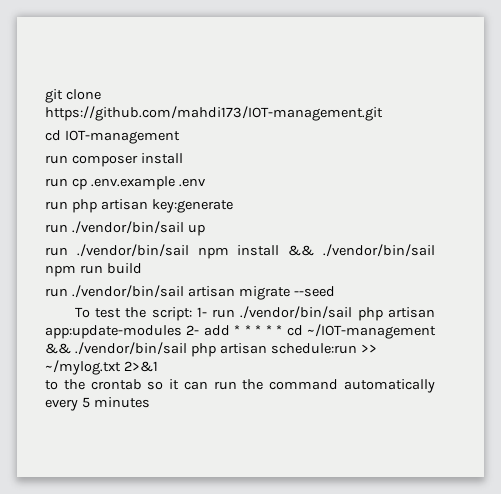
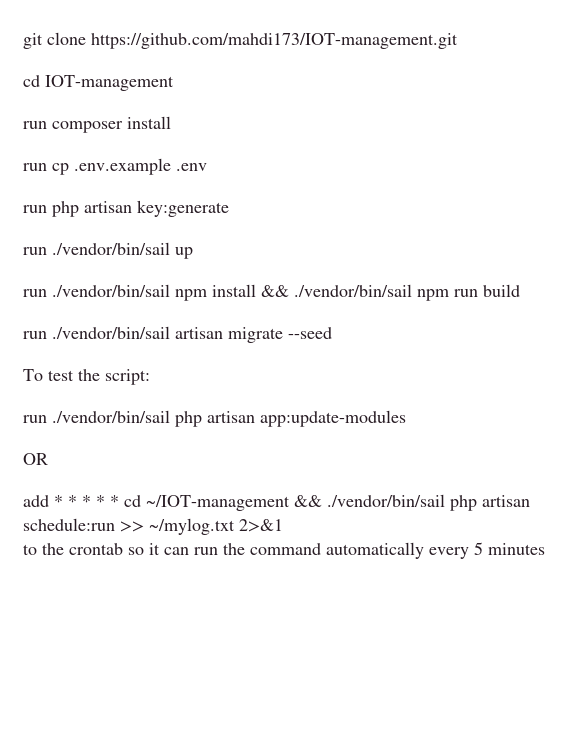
- To test the script: 1- run ./vendor/bin/sail php artisan app:update-modules 2- add * * * * * cd ~/IOT-management && ./vendor/bin/sail php artisan schedule:run >> ~/mylog.txt 2>&1
+ To test the script:
+ run ./vendor/bin/sail php artisan app:update-modules
+ OR
+ add * * * * * cd ~/IOT-management && ./vendor/bin/sail php artisan schedule:run >> ~/mylog.txt 2>&1

